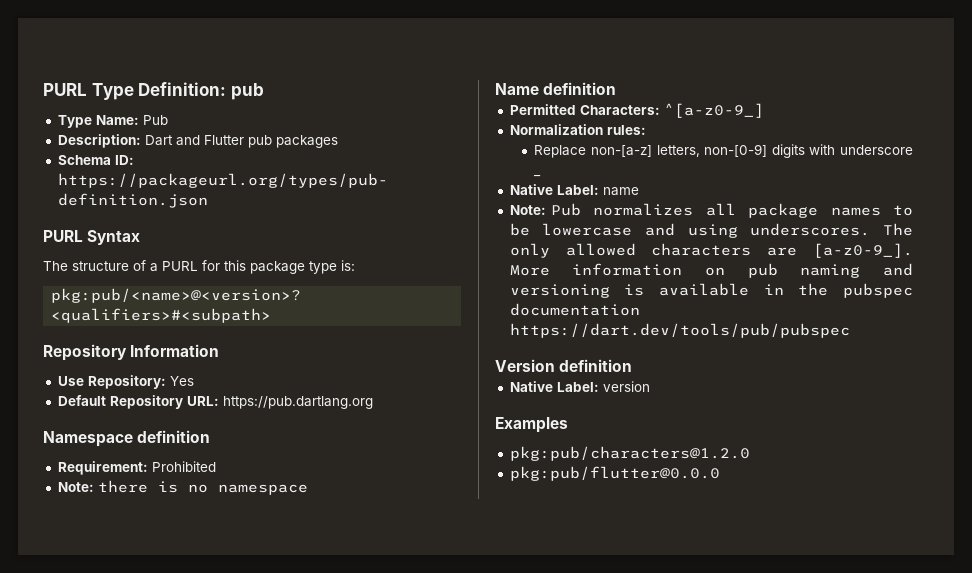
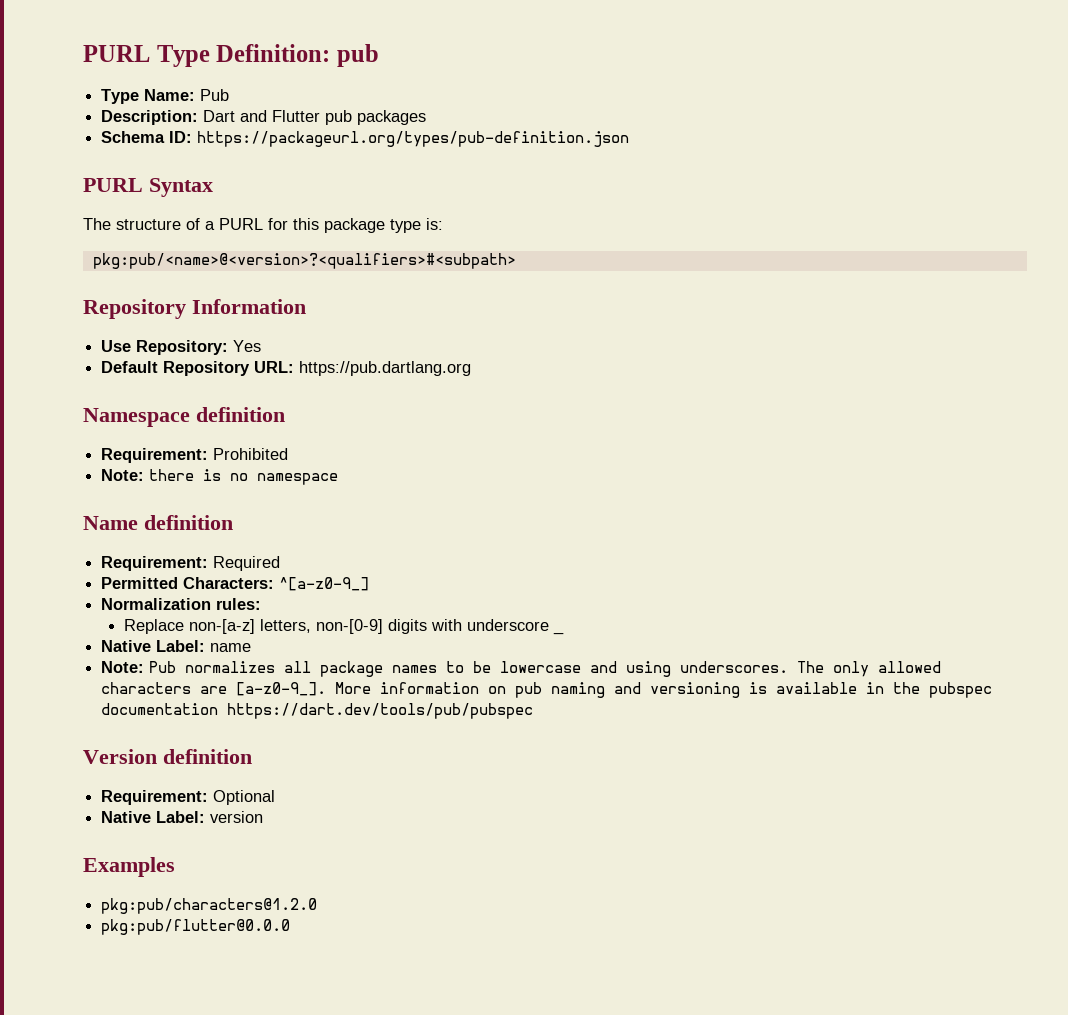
+ Requirement: Required
+ Requirement: Optional

